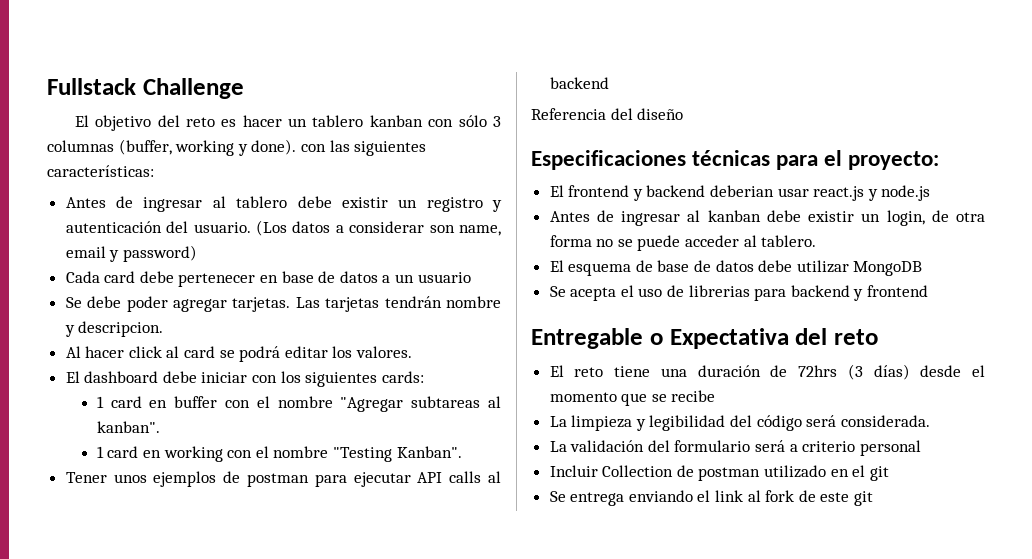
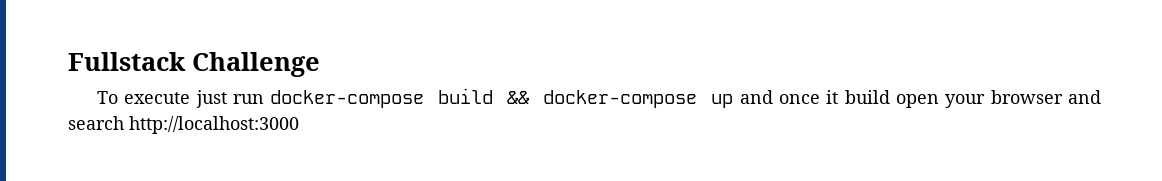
- El objetivo del reto es hacer un tablero kanban con sólo 3 columnas (buffer, working y done). con las siguientes características:
- Antes de ingresar al tablero debe existir un registro y autenticación del usuario. (Los datos a considerar son name, email y password)
- Cada card debe pertenecer en base de datos a un usuario
- Se debe poder agregar tarjetas. Las tarjetas tendrán nombre y descripcion.
- Al hacer click al card se podrá editar los valores.
- El dashboard debe iniciar con los siguientes cards:
- 1 card en buffer con el nombre "Agregar subtareas al kanban".
- 1 card en working con el nombre "Testing Kanban".
- Tener unos ejemplos de postman para ejecutar API calls al backend
- Referencia del diseño
- Especificaciones técnicas para el proyecto:
- El frontend y backend deberian usar react.js y node.js
- Antes de ingresar al kanban debe existir un login, de otra forma no se puede acceder al tablero.
- El esquema de base de datos debe utilizar MongoDB
- Se acepta el uso de librerias para backend y frontend
- Entregable o Expectativa del reto
- El reto tiene una duración de 72hrs (3 días) desde el momento que se recibe
- La limpieza y legibilidad del código será considerada.
- La validación del formulario será a criterio personal
- Incluir Collection de postman utilizado en el git
- Se entrega enviando el link al fork de este git
+ To execute just run docker-compose build && docker-compose up and once it build open your browser and search http://localhost:3000

